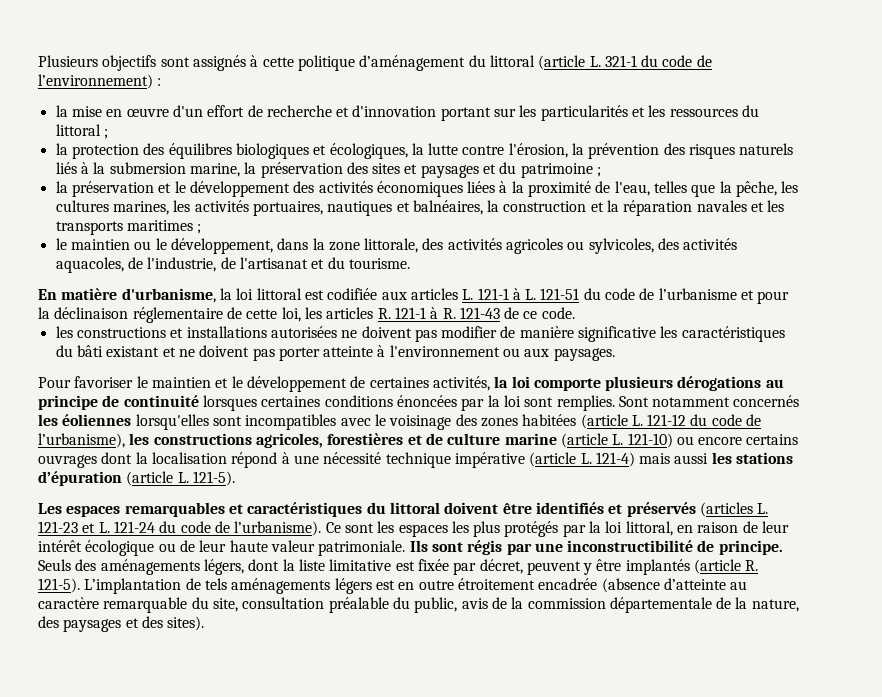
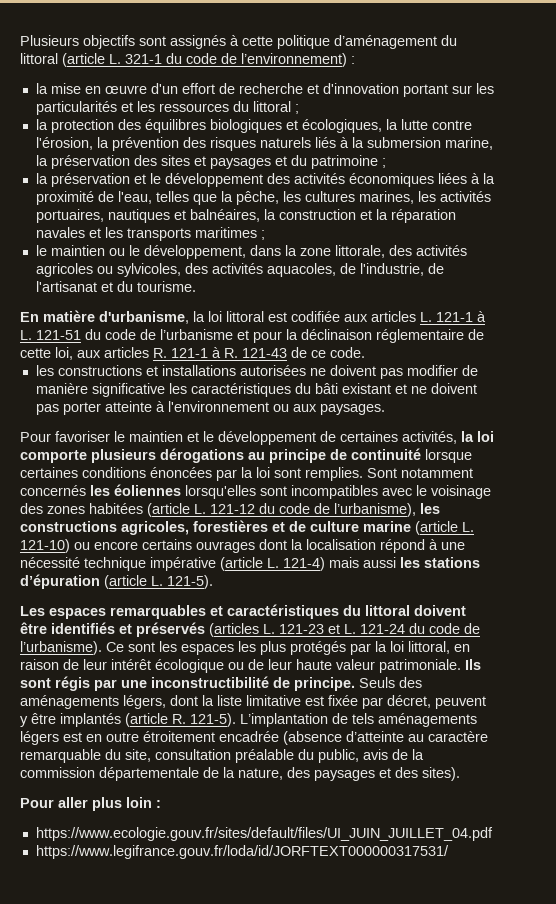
- En matière d'urbanisme, la loi littoral est codifiée aux articles L. 121-1 à L. 121-51 du code de l’urbanisme et pour la déclinaison réglementaire de cette loi, les articles R. 121-1 à R. 121-43 de ce code.
+ En matière d'urbanisme, la loi littoral est codifiée aux articles L. 121-1 à L. 121-51 du code de l’urbanisme et pour la déclinaison réglementaire de cette loi, aux articles R. 121-1 à R. 121-43 de ce code.
- Pour favoriser le maintien et le développement de certaines activités, la loi comporte plusieurs dérogations au principe de continuité lorsques certaines conditions énoncées par la loi sont remplies.
+ Pour favoriser le maintien et le développement de certaines activités, la loi comporte plusieurs dérogations au principe de continuité lorsque certaines conditions énoncées par la loi sont remplies.
+ Pour aller plus loin :
+ https://www.ecologie.gouv.fr/sites/default/files/UI_JUIN_JUILLET_04.pdf
+ https://www.legifrance.gouv.fr/loda/id/JORFTEXT000000317531/

